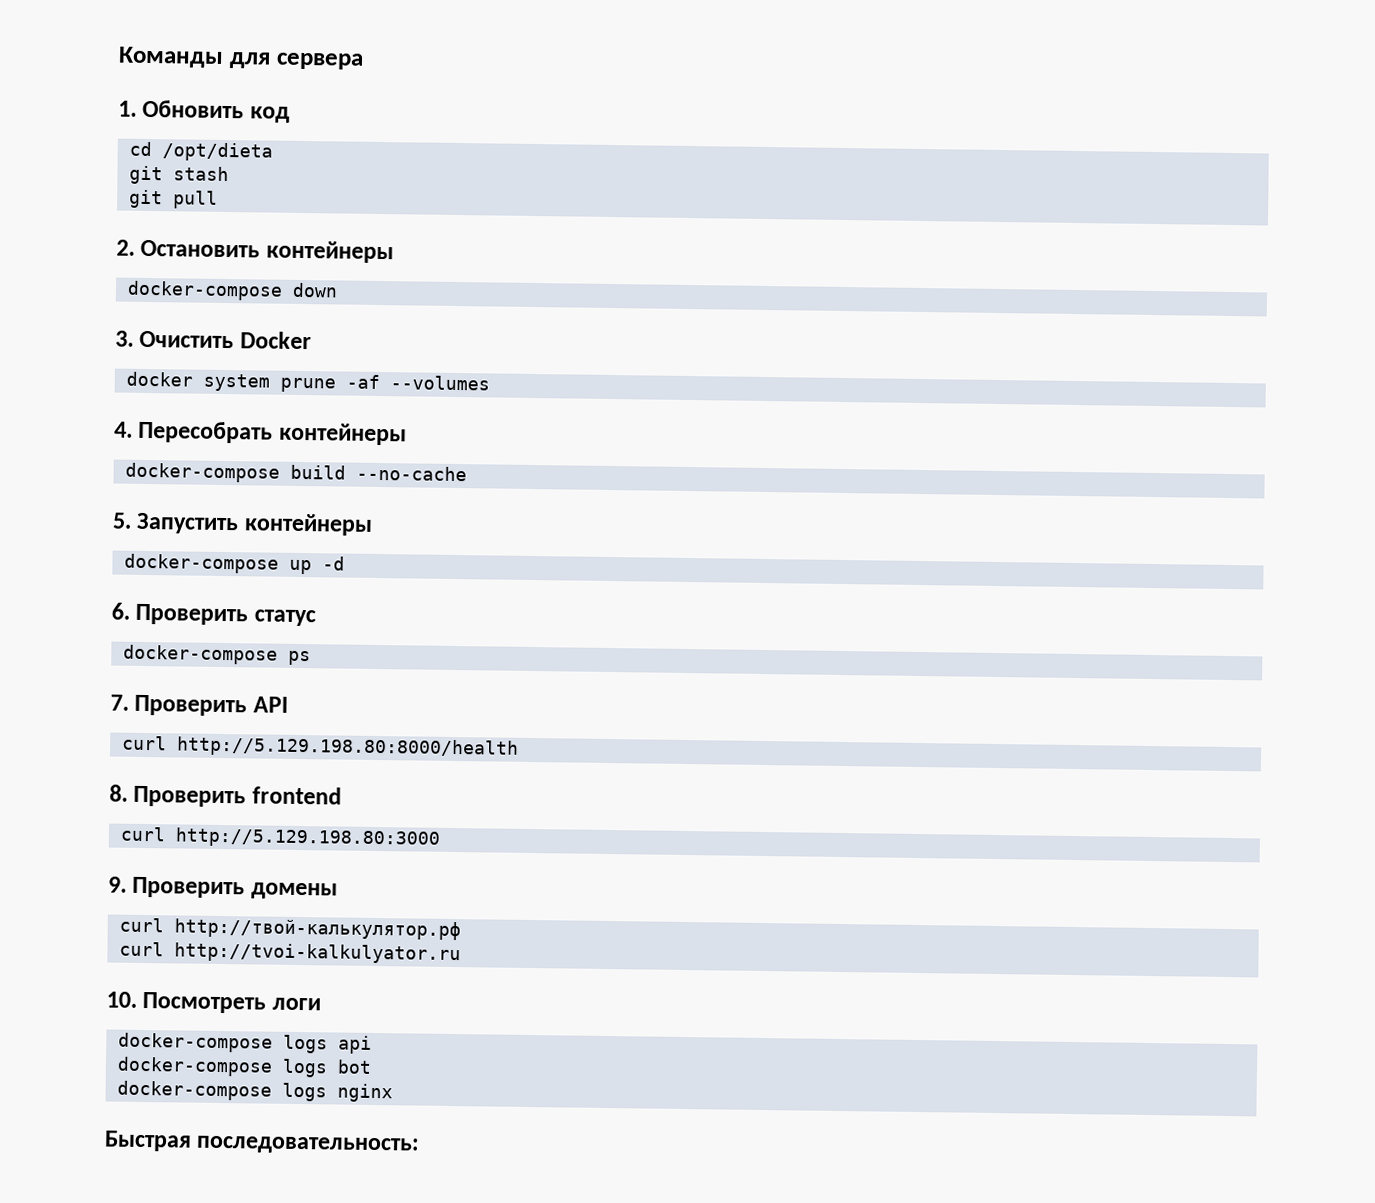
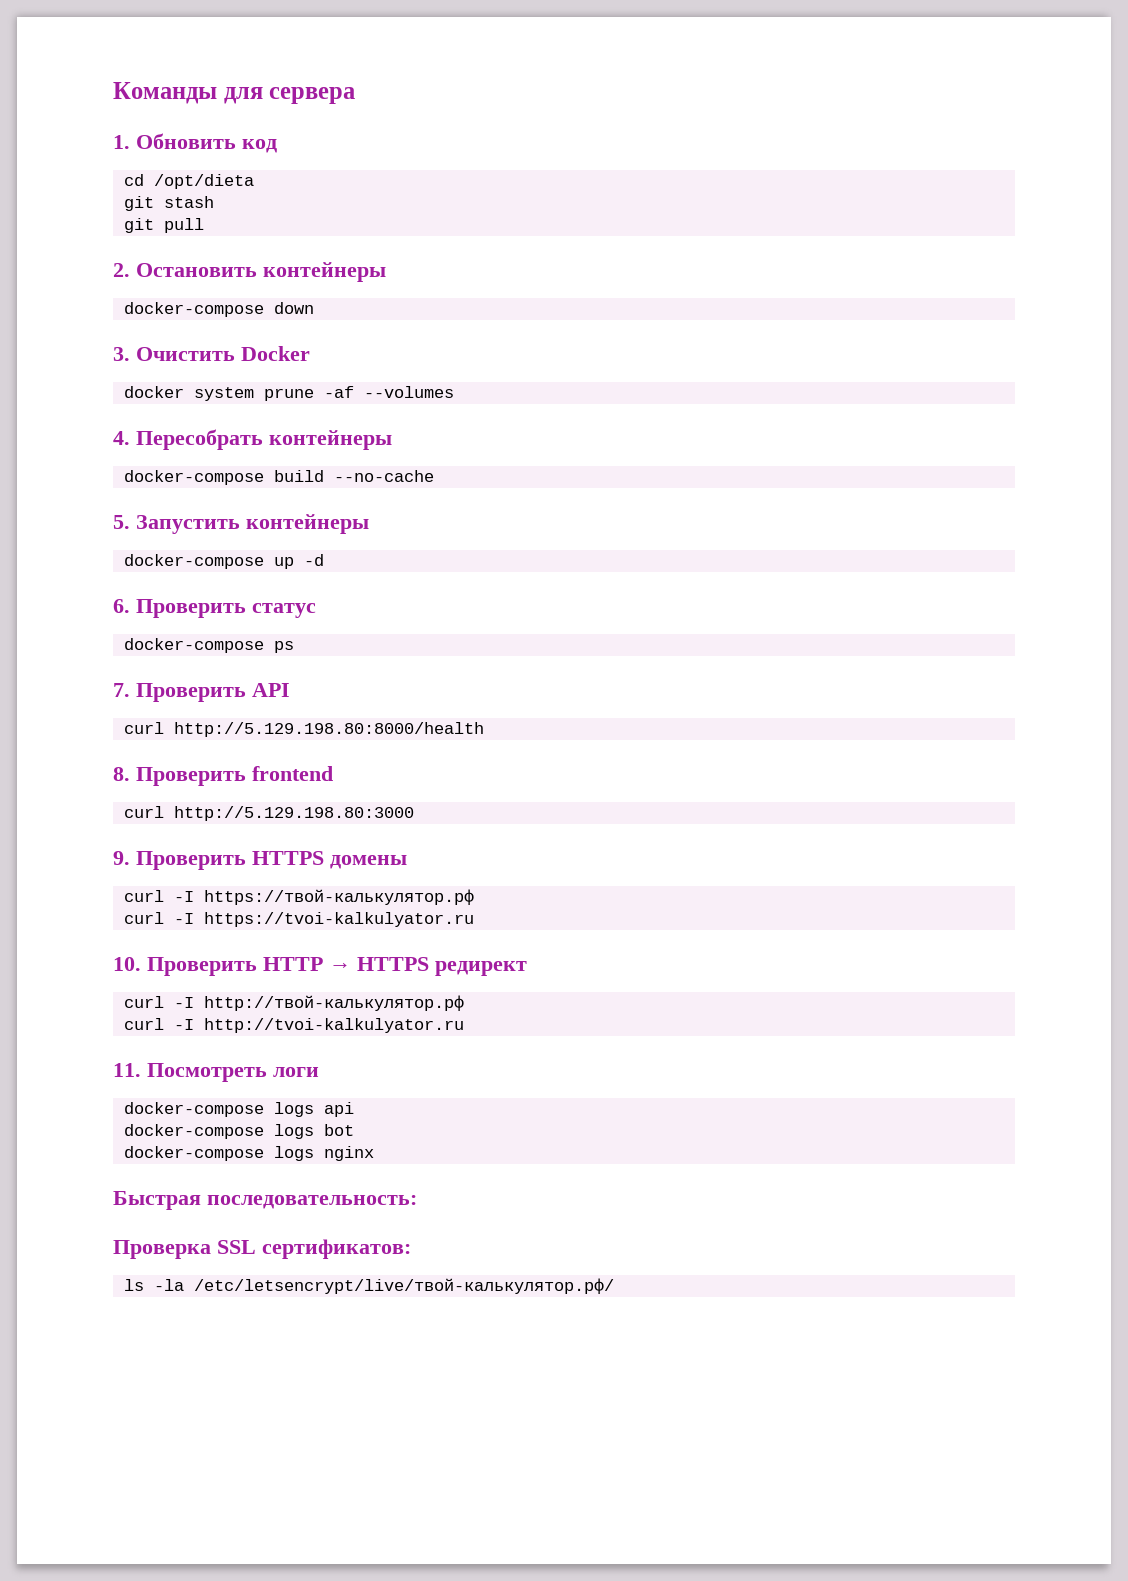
- 9. Проверить домены
+ 9. Проверить HTTPS домены
- curl http://твой-калькулятор.рф
+ curl -I https://твой-калькулятор.рф
+ curl -I https://tvoi-kalkulyator.ru
+ 10. Проверить HTTP → HTTPS редирект
+ curl -I http://твой-калькулятор.рф
- curl http://tvoi-kalkulyator.ru
+ curl -I http://tvoi-kalkulyator.ru
- 10. Посмотреть логи
+ 11. Посмотреть логи
+ Проверка SSL сертификатов:
+ ls -la /etc/letsencrypt/live/твой-калькулятор.рф/

